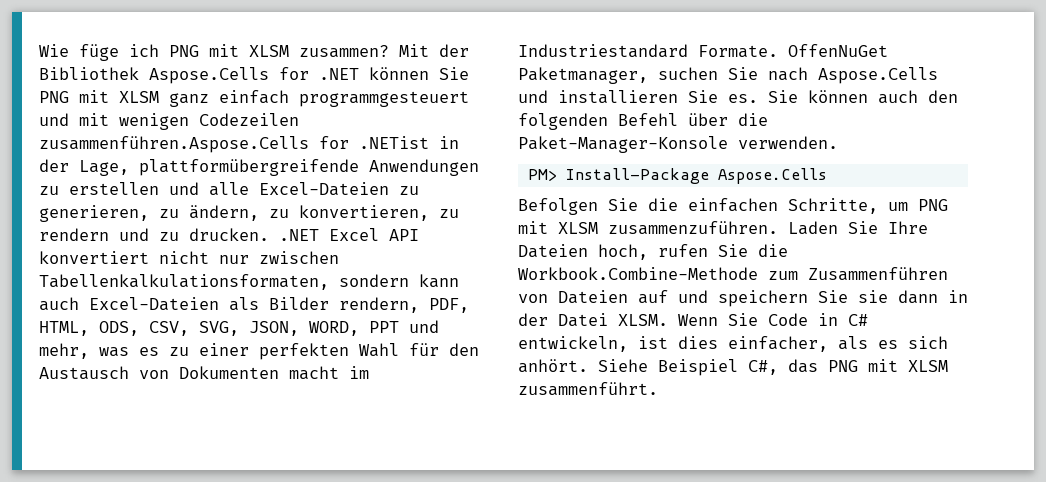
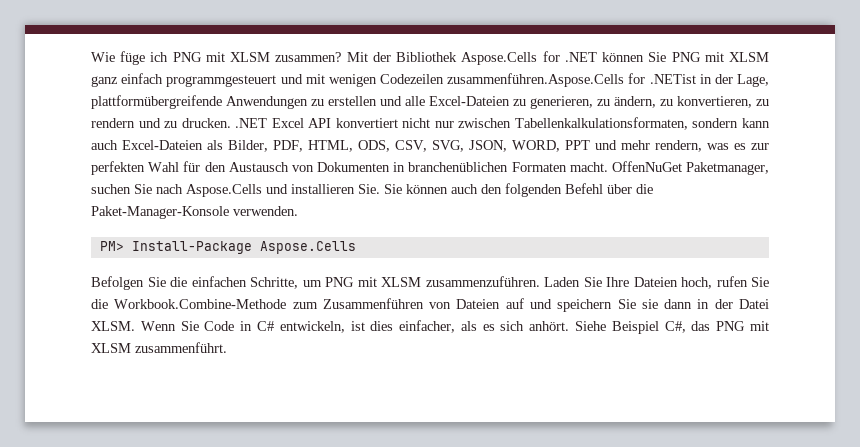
- Mit der Bibliothek Aspose.Cells for .NET können Sie PNG mit XLSM ganz einfach programmgesteuert und mit wenigen Codezeilen zusammenführen.Aspose.Cells for .NETist in der Lage, plattformübergreifende Anwendungen zu erstellen und alle Excel-Dateien zu generieren, zu ändern, zu konvertieren, zu rendern und zu drucken. .NET Excel API konvertiert nicht nur zwischen Tabellenkalkulationsformaten, sondern kann auch Excel-Dateien als Bilder rendern, PDF, HTML, ODS, CSV, SVG, JSON, WORD, PPT und mehr, was es zu einer perfekten Wahl für den Austausch von Dokumenten macht im Industriestandard Formate.
+ Mit der Bibliothek Aspose.Cells for .NET können Sie PNG mit XLSM ganz einfach programmgesteuert und mit wenigen Codezeilen zusammenführen.Aspose.Cells for .NETist in der Lage, plattformübergreifende Anwendungen zu erstellen und alle Excel-Dateien zu generieren, zu ändern, zu konvertieren, zu rendern und zu drucken. .NET Excel API konvertiert nicht nur zwischen Tabellenkalkulationsformaten, sondern kann auch Excel-Dateien als Bilder, PDF, HTML, ODS, CSV, SVG, JSON, WORD, PPT und mehr rendern, was es zur perfekten Wahl für den Austausch von Dokumenten in branchenüblichen Formaten macht.
- OffenNuGet Paketmanager, suchen Sie nach Aspose.Cells und installieren Sie es. Sie können auch den folgenden Befehl über die Paket-Manager-Konsole verwenden.
+ OffenNuGet Paketmanager, suchen Sie nach Aspose.Cells und installieren Sie. Sie können auch den folgenden Befehl über die Paket-Manager-Konsole verwenden.

